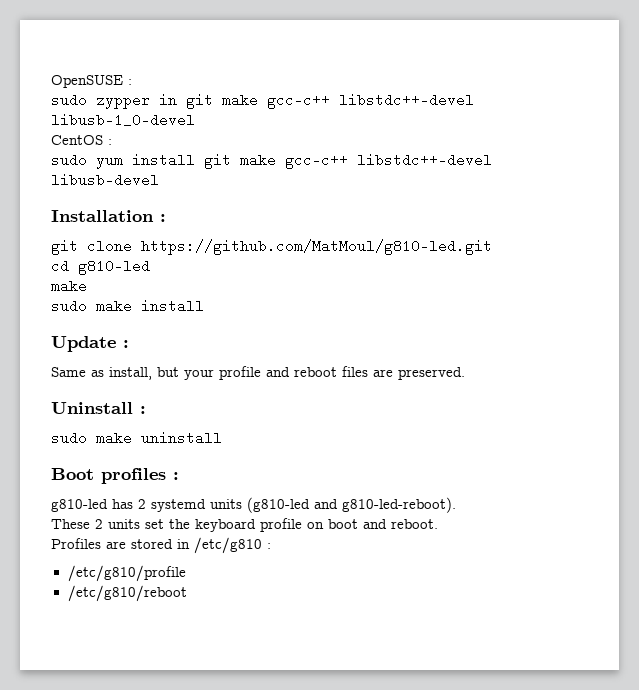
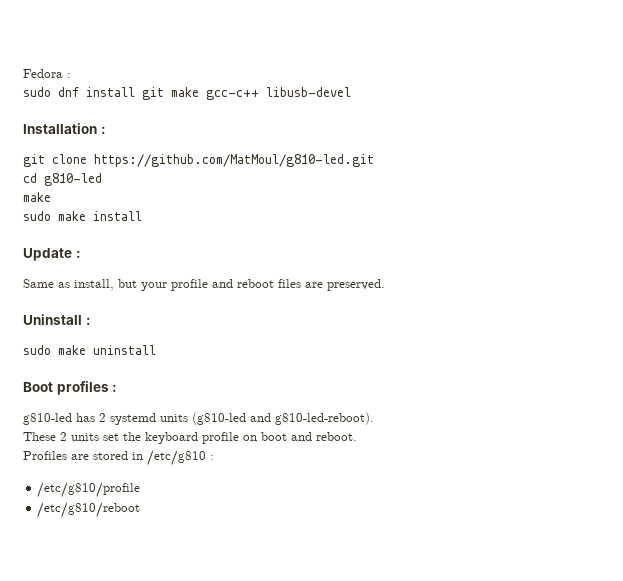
- OpenSUSE :
- sudo zypper in git make gcc-c++ libstdc++-devel libusb-1_0-devel
- CentOS :
- sudo yum install git make gcc-c++ libstdc++-devel libusb-devel
+ Fedora :
+ sudo dnf install git make gcc-c++ libusb-devel

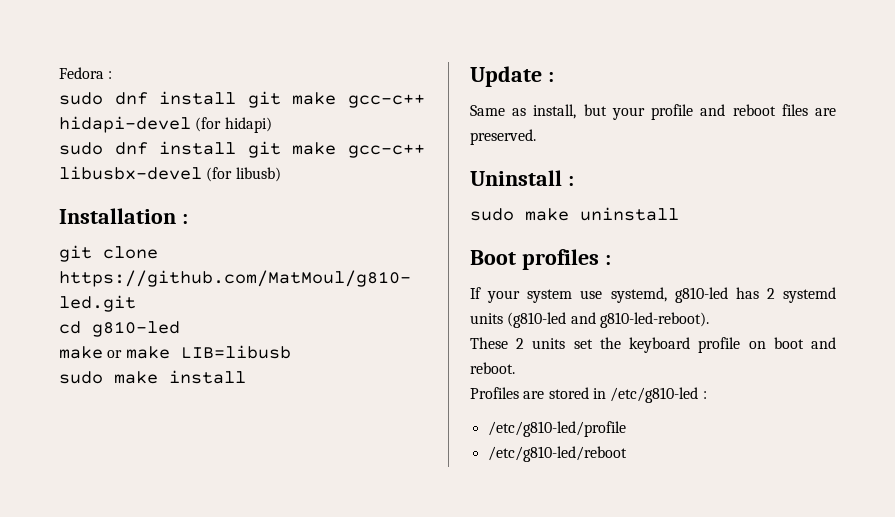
- sudo dnf install git make gcc-c++ libusb-devel
+ sudo dnf install git make gcc-c++ hidapi-devel (for hidapi)
+ sudo dnf install git make gcc-c++ libusbx-devel (for libusb)
  cd g810-led
- make
+ make or make LIB=libusb
- g810-led has 2 systemd units (g810-led and g810-led-reboot).
+ If your system use systemd, g810-led has 2 systemd units (g810-led and g810-led-reboot).
- Profiles are stored in /etc/g810 :
- /etc/g810/profile
- /etc/g810/reboot
+ Profiles are stored in /etc/g810-led :
+ /etc/g810-led/profile
+ /etc/g810-led/reboot

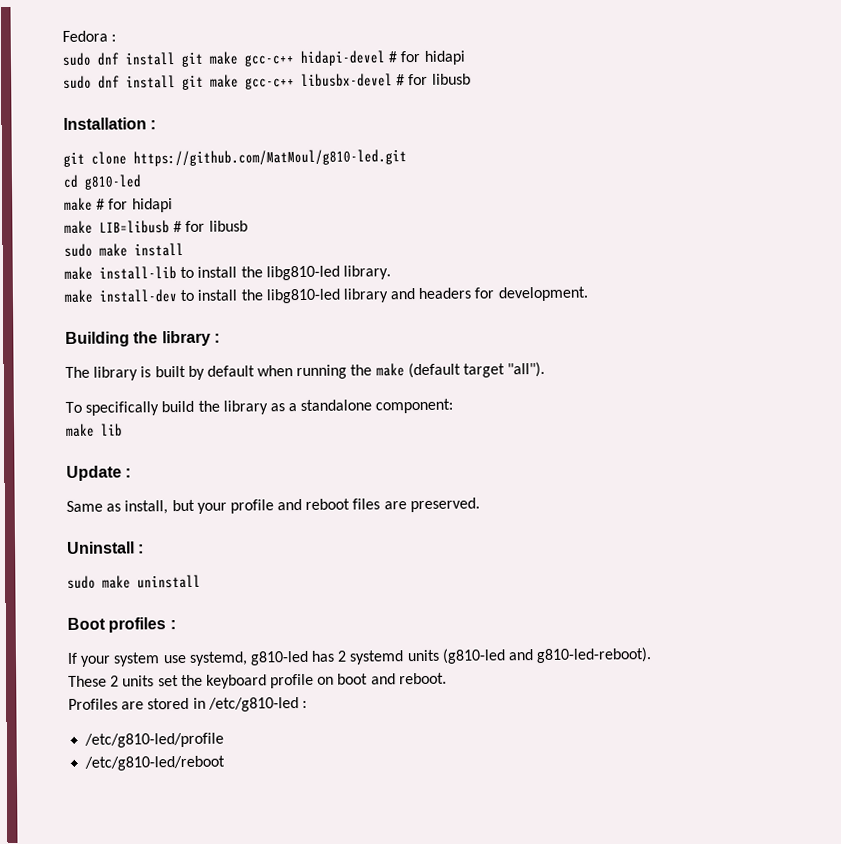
- sudo dnf install git make gcc-c++ hidapi-devel (for hidapi)
+ sudo dnf install git make gcc-c++ hidapi-devel # for hidapi
- sudo dnf install git make gcc-c++ libusbx-devel (for libusb)
+ sudo dnf install git make gcc-c++ libusbx-devel # for libusb
- make or make LIB=libusb
+ make # for hidapi
+ make LIB=libusb # for libusb
+ make install-lib to install the libg810-led library.
+ make install-dev to install the libg810-led library and headers for development.
+ Building the library :
+ The library is built by default when running the make (default target "all").
+ To specifically build the library as a standalone component:
+ make lib

